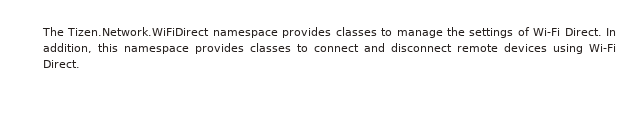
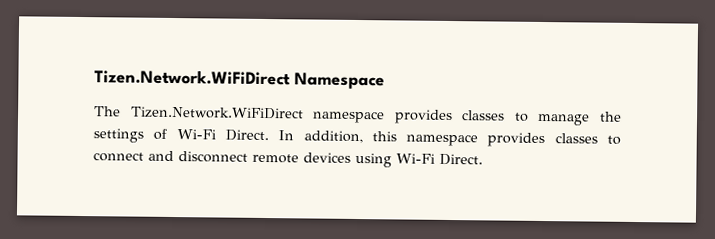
+ Tizen.Network.WiFiDirect Namespace

